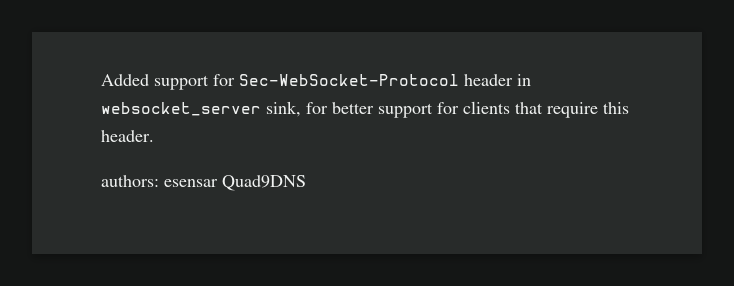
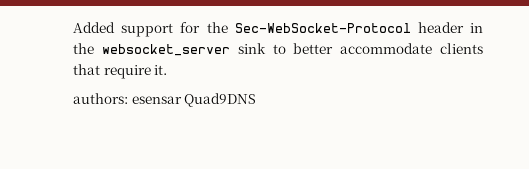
- Added support for Sec-WebSocket-Protocol header in websocket_server sink, for better support for clients that require this header.
+ Added support for the Sec-WebSocket-Protocol header in the websocket_server sink to better accommodate clients that require it.

